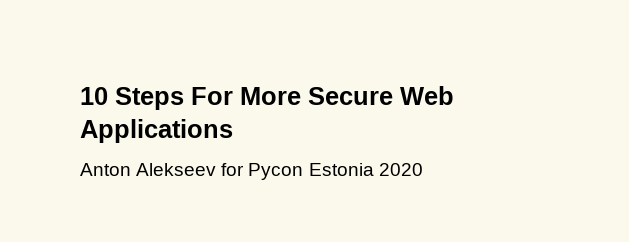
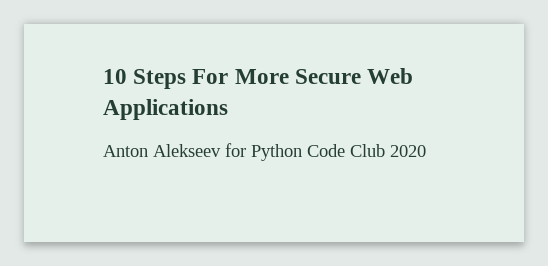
- Anton Alekseev for Pycon Estonia 2020
+ Anton Alekseev for Python Code Club 2020

